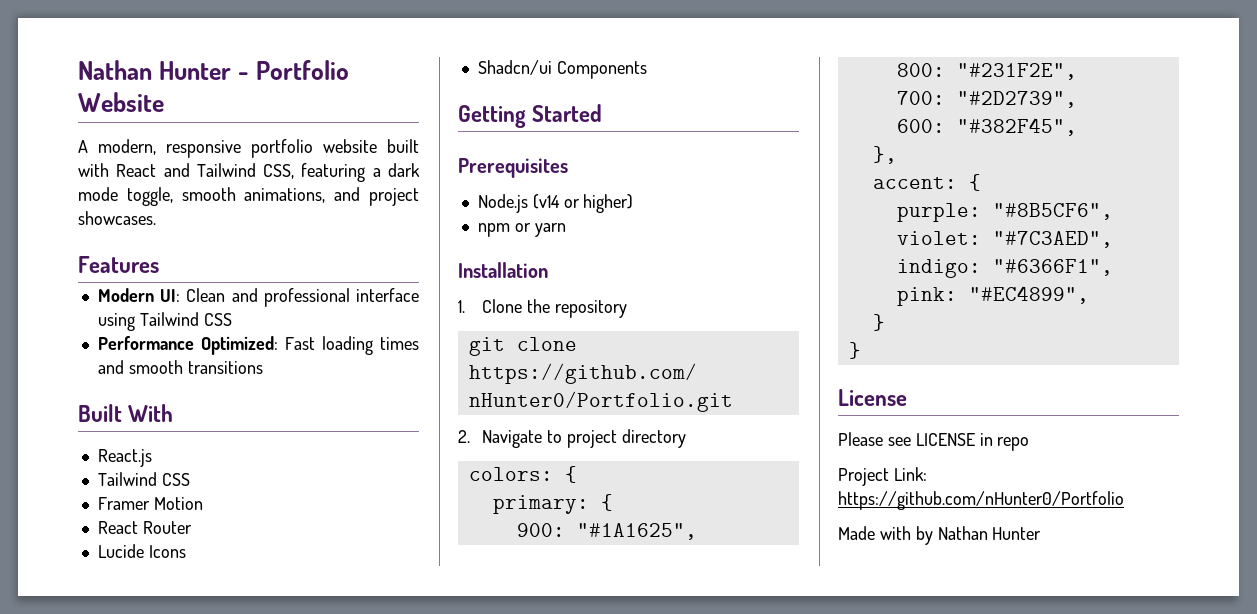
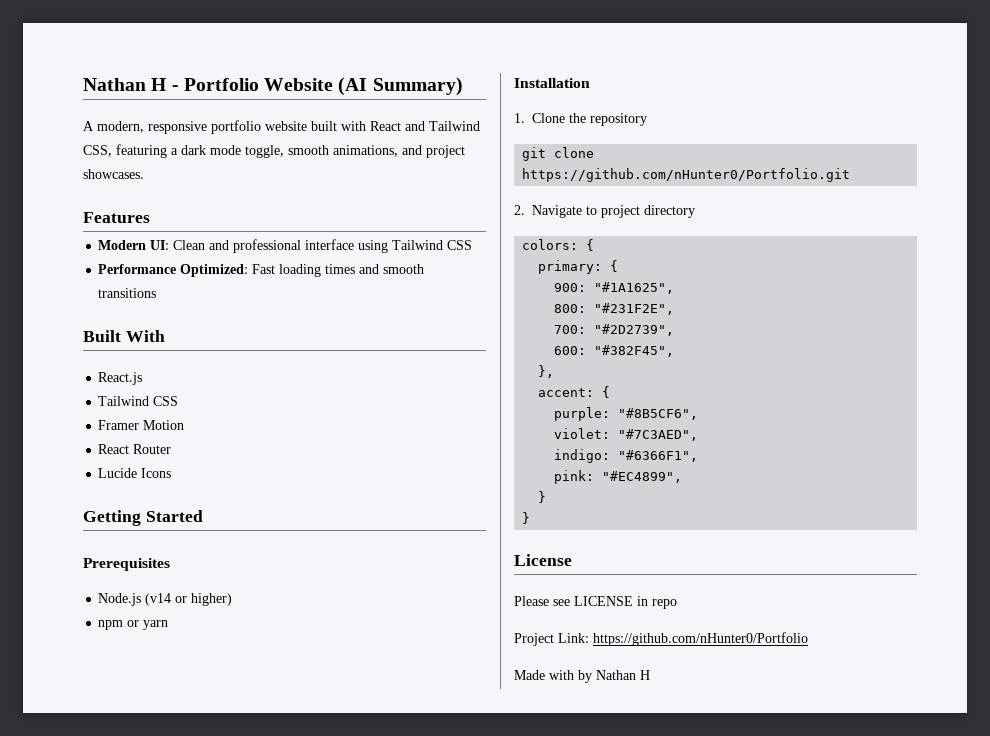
- Nathan Hunter - Portfolio Website
+ Nathan H - Portfolio Website (AI Summary)
- Shadcn/ui Components
- Made with by Nathan Hunter
+ Made with by Nathan H

